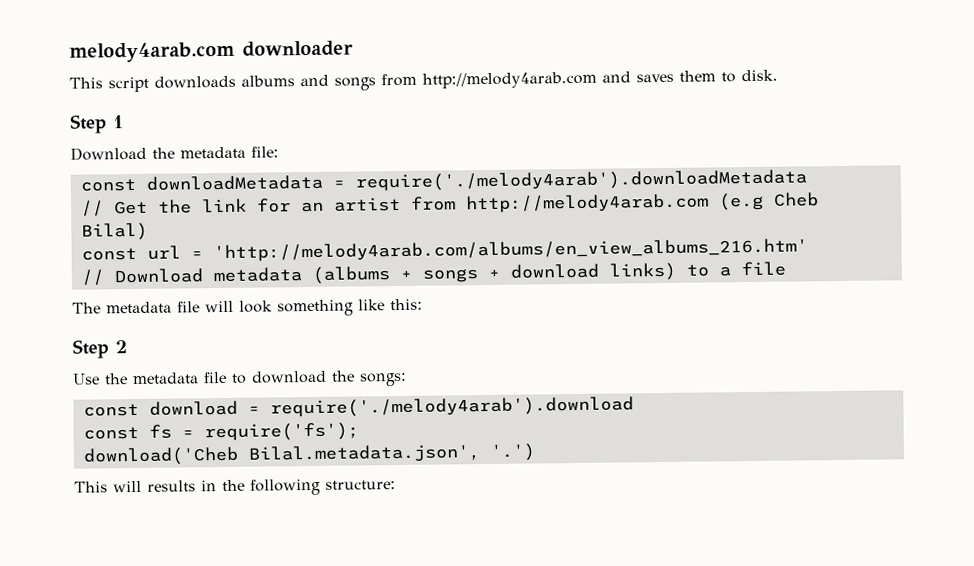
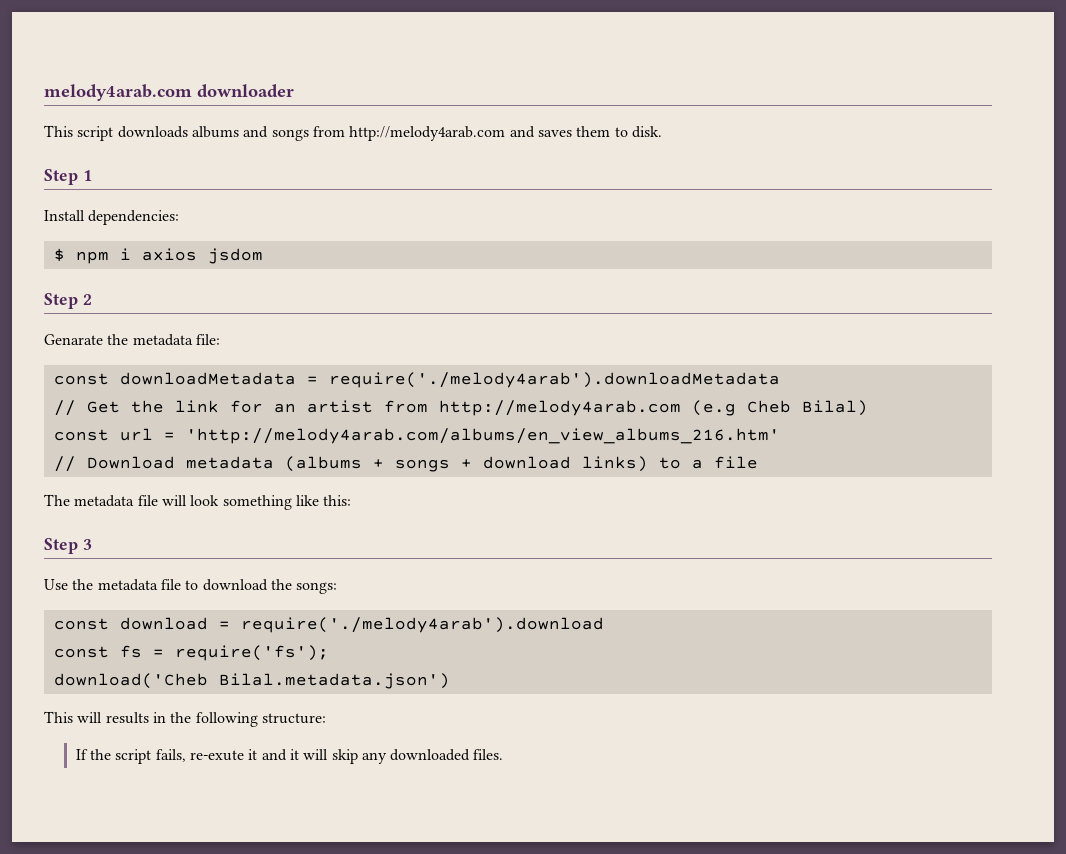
- Download the metadata file:
+ Install dependencies:
+ $ npm i axios jsdom
+ Step 2
+ Genarate the metadata file:
- Step 2
+ Step 3
- download('Cheb Bilal.metadata.json', '.')
+ download('Cheb Bilal.metadata.json')
+ If the script fails, re-exute it and it will skip any downloaded files.

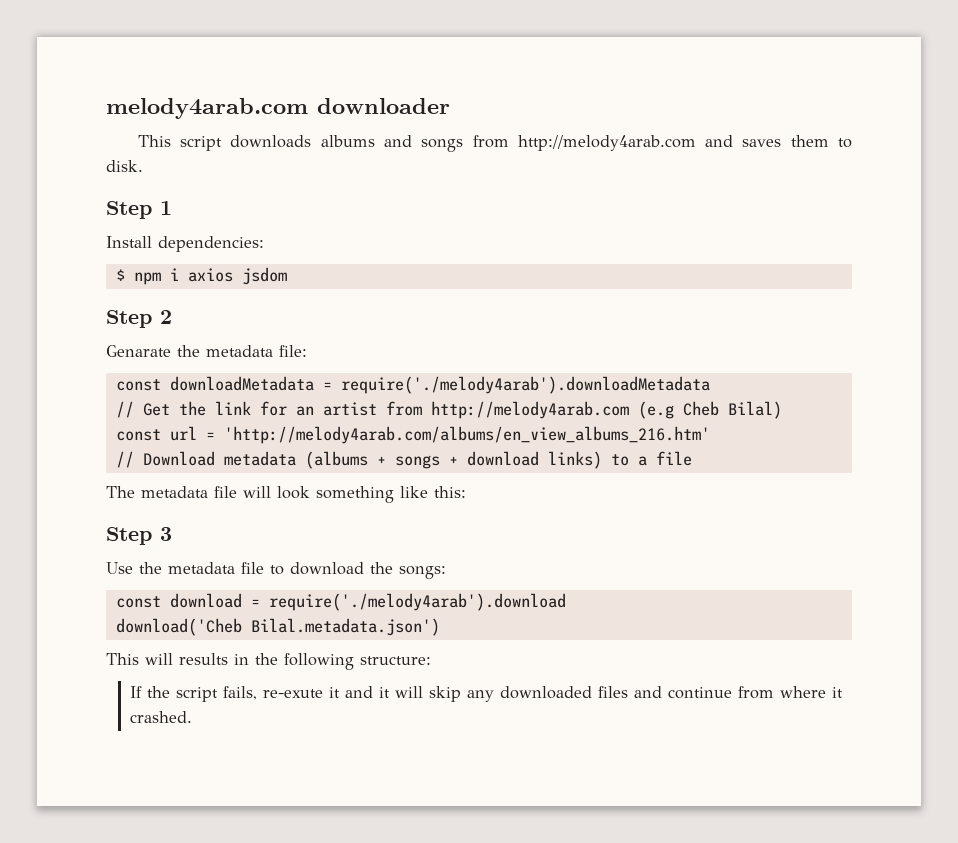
- const fs = require('fs');
- If the script fails, re-exute it and it will skip any downloaded files.
+ If the script fails, re-exute it and it will skip any downloaded files and continue from where it crashed.

